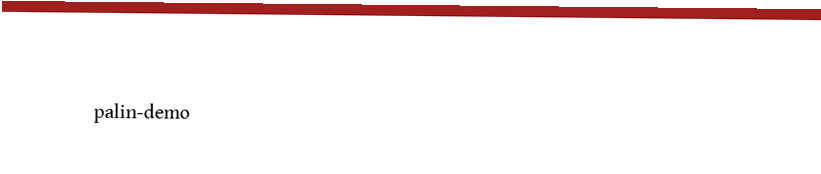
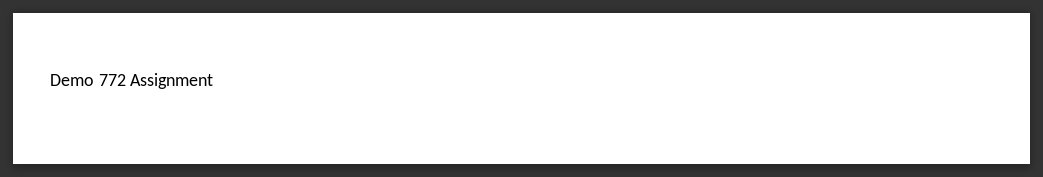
- palin-demo
+ Demo 772 Assignment

